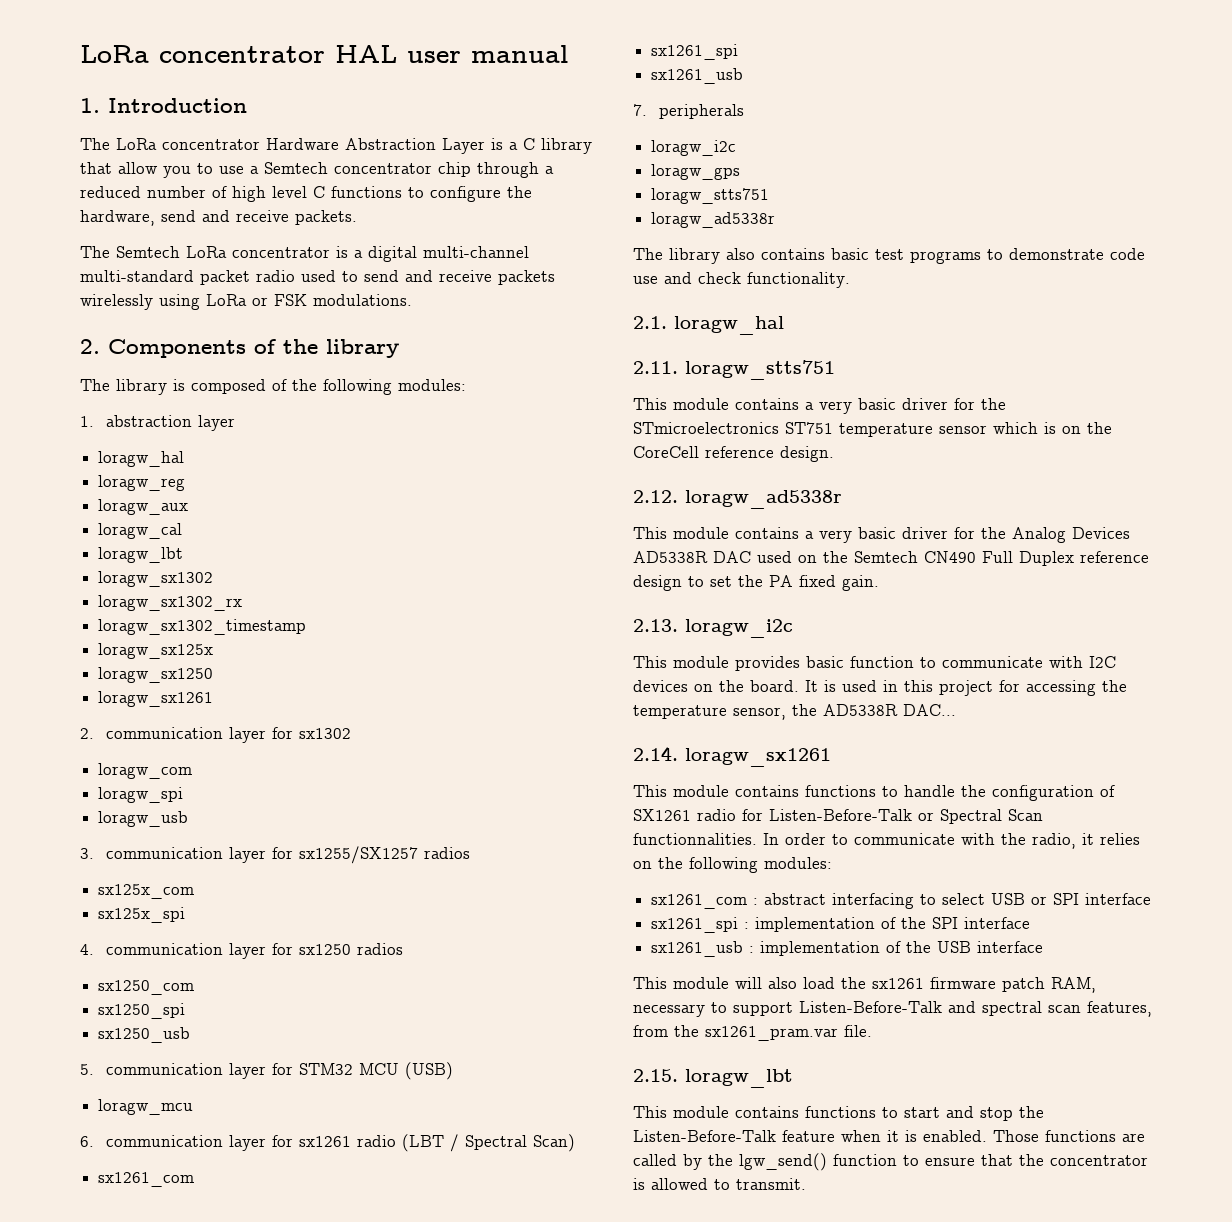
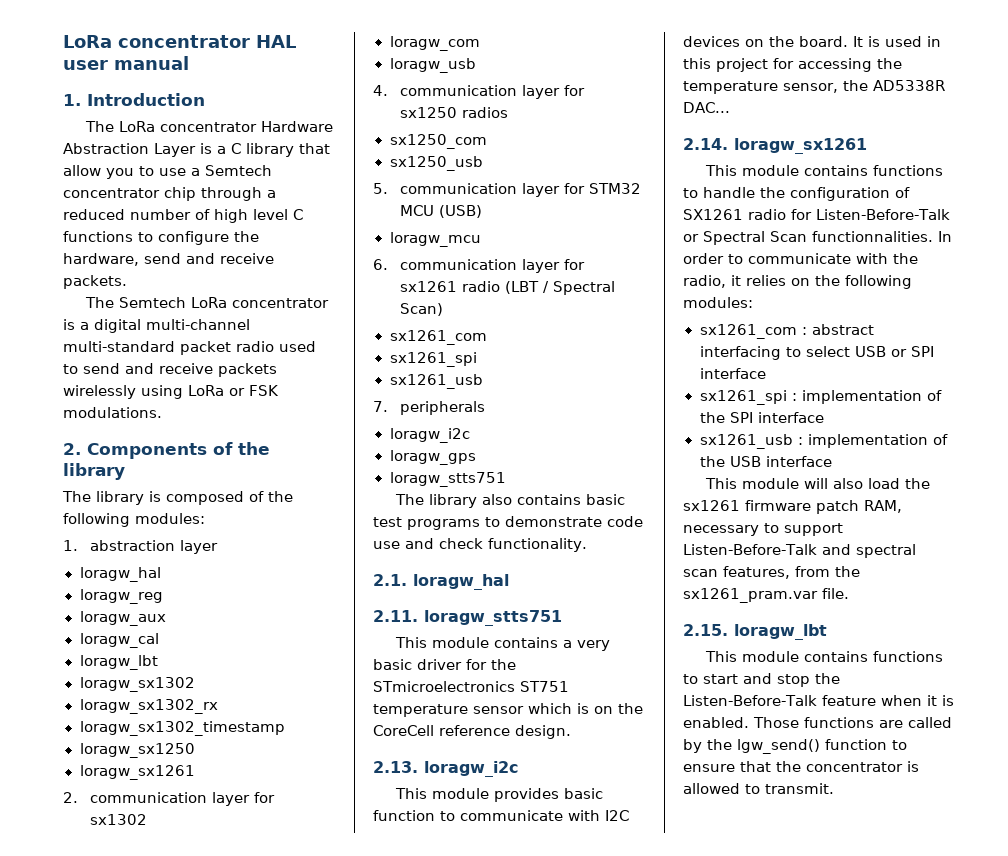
- loragw_sx125x
- loragw_spi
- 3. communication layer for sx1255/SX1257 radios
- sx125x_com
- sx125x_spi
- sx1250_spi
  loragw_gps
  loragw_stts751
- loragw_ad5338r
- 2.12. loragw_ad5338r
- This module contains a very basic driver for the Analog Devices AD5338R DAC used on the Semtech CN490 Full Duplex reference design to set the PA fixed gain.

